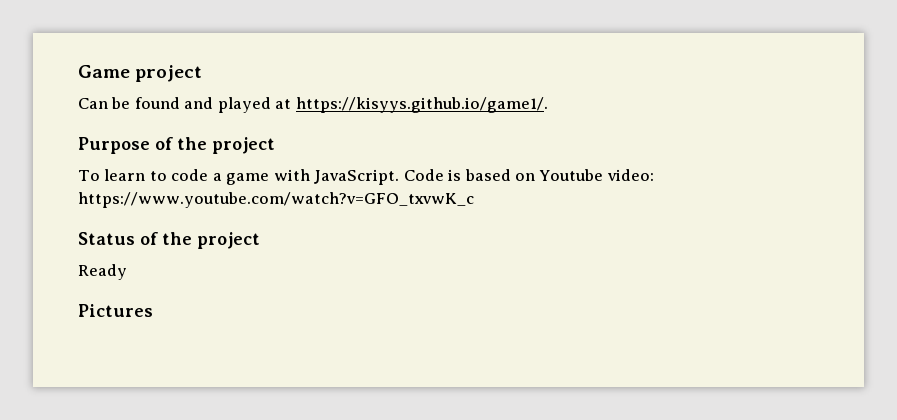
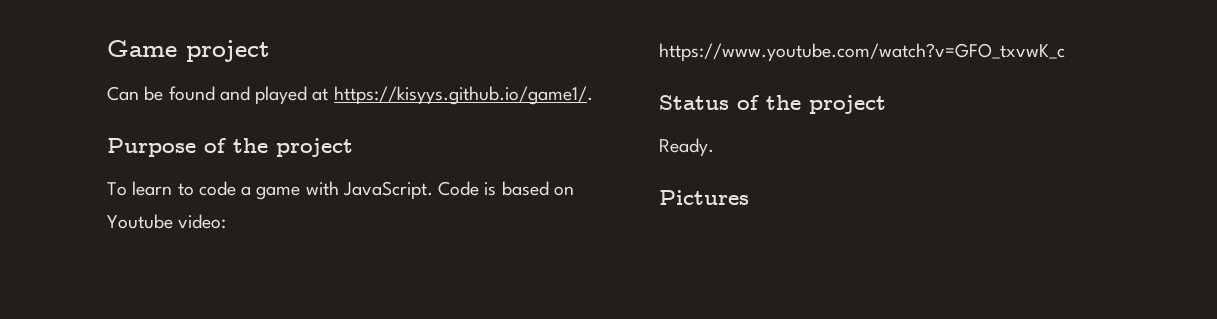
- Ready
+ Ready.

